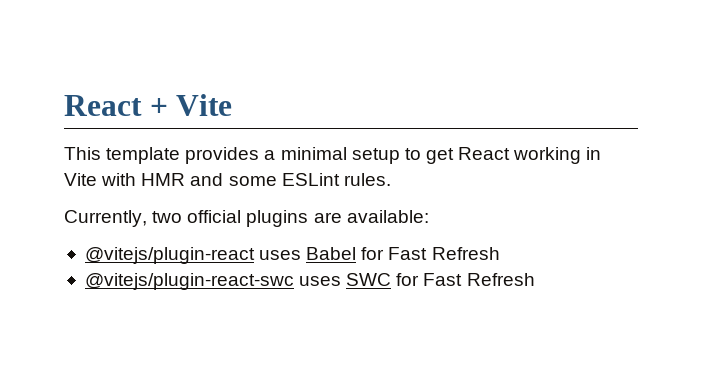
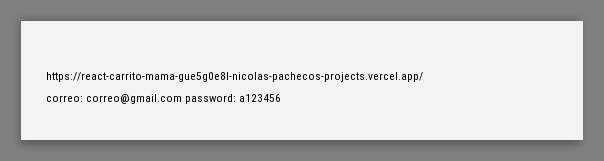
- React + Vite
- This template provides a minimal setup to get React working in Vite with HMR and some ESLint rules.
- Currently, two official plugins are available:
- @vitejs/plugin-react uses Babel for Fast Refresh
- @vitejs/plugin-react-swc uses SWC for Fast Refresh
+ https://react-carrito-mama-gue5g0e8l-nicolas-pachecos-projects.vercel.app/
+ correo: correo@gmail.com password: a123456

